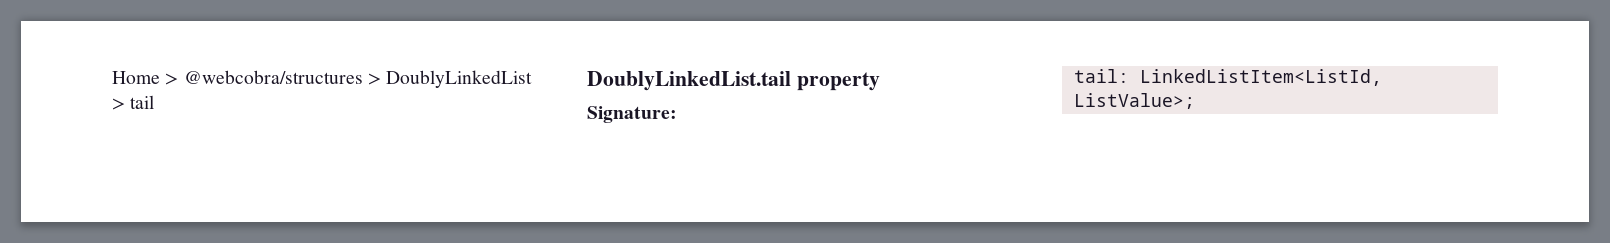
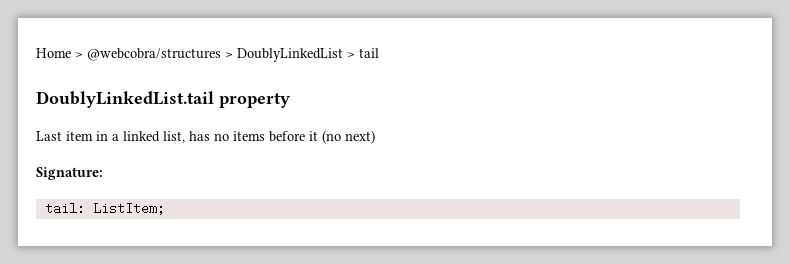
+ Last item in a linked list, has no items before it (no next)
- tail: LinkedListItem<ListId, ListValue>;
+ tail: ListItem;

